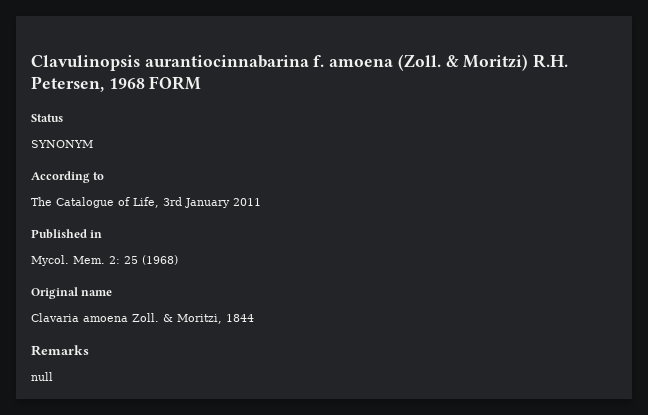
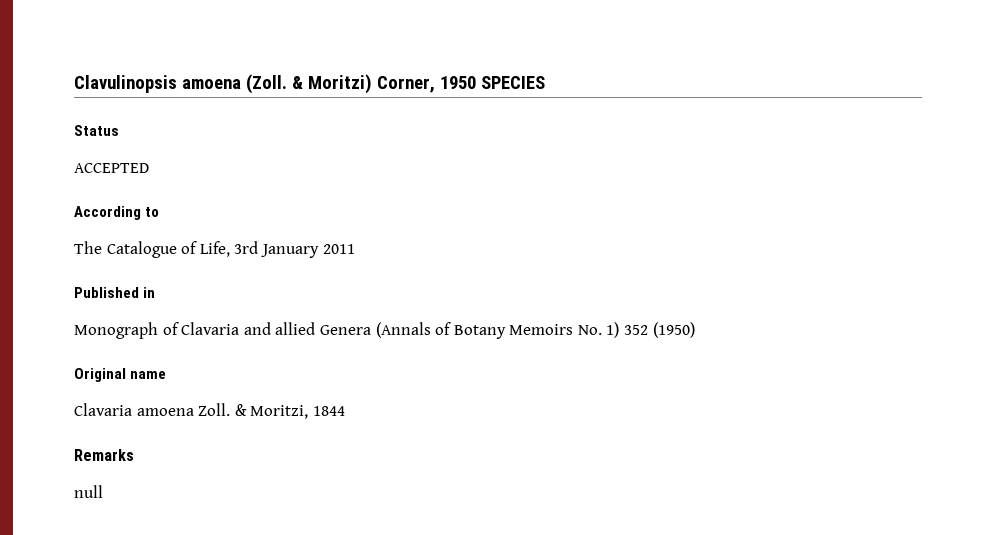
- Clavulinopsis aurantiocinnabarina f. amoena (Zoll.
+ Clavulinopsis amoena (Zoll.
- & Moritzi) R.H. Petersen, 1968 FORM
+ & Moritzi) Corner, 1950 SPECIES
- SYNONYM
+ ACCEPTED
- Mycol. Mem. 2: 25 (1968)
+ Monograph of Clavaria and allied Genera (Annals of Botany Memoirs No. 1) 352 (1950)

